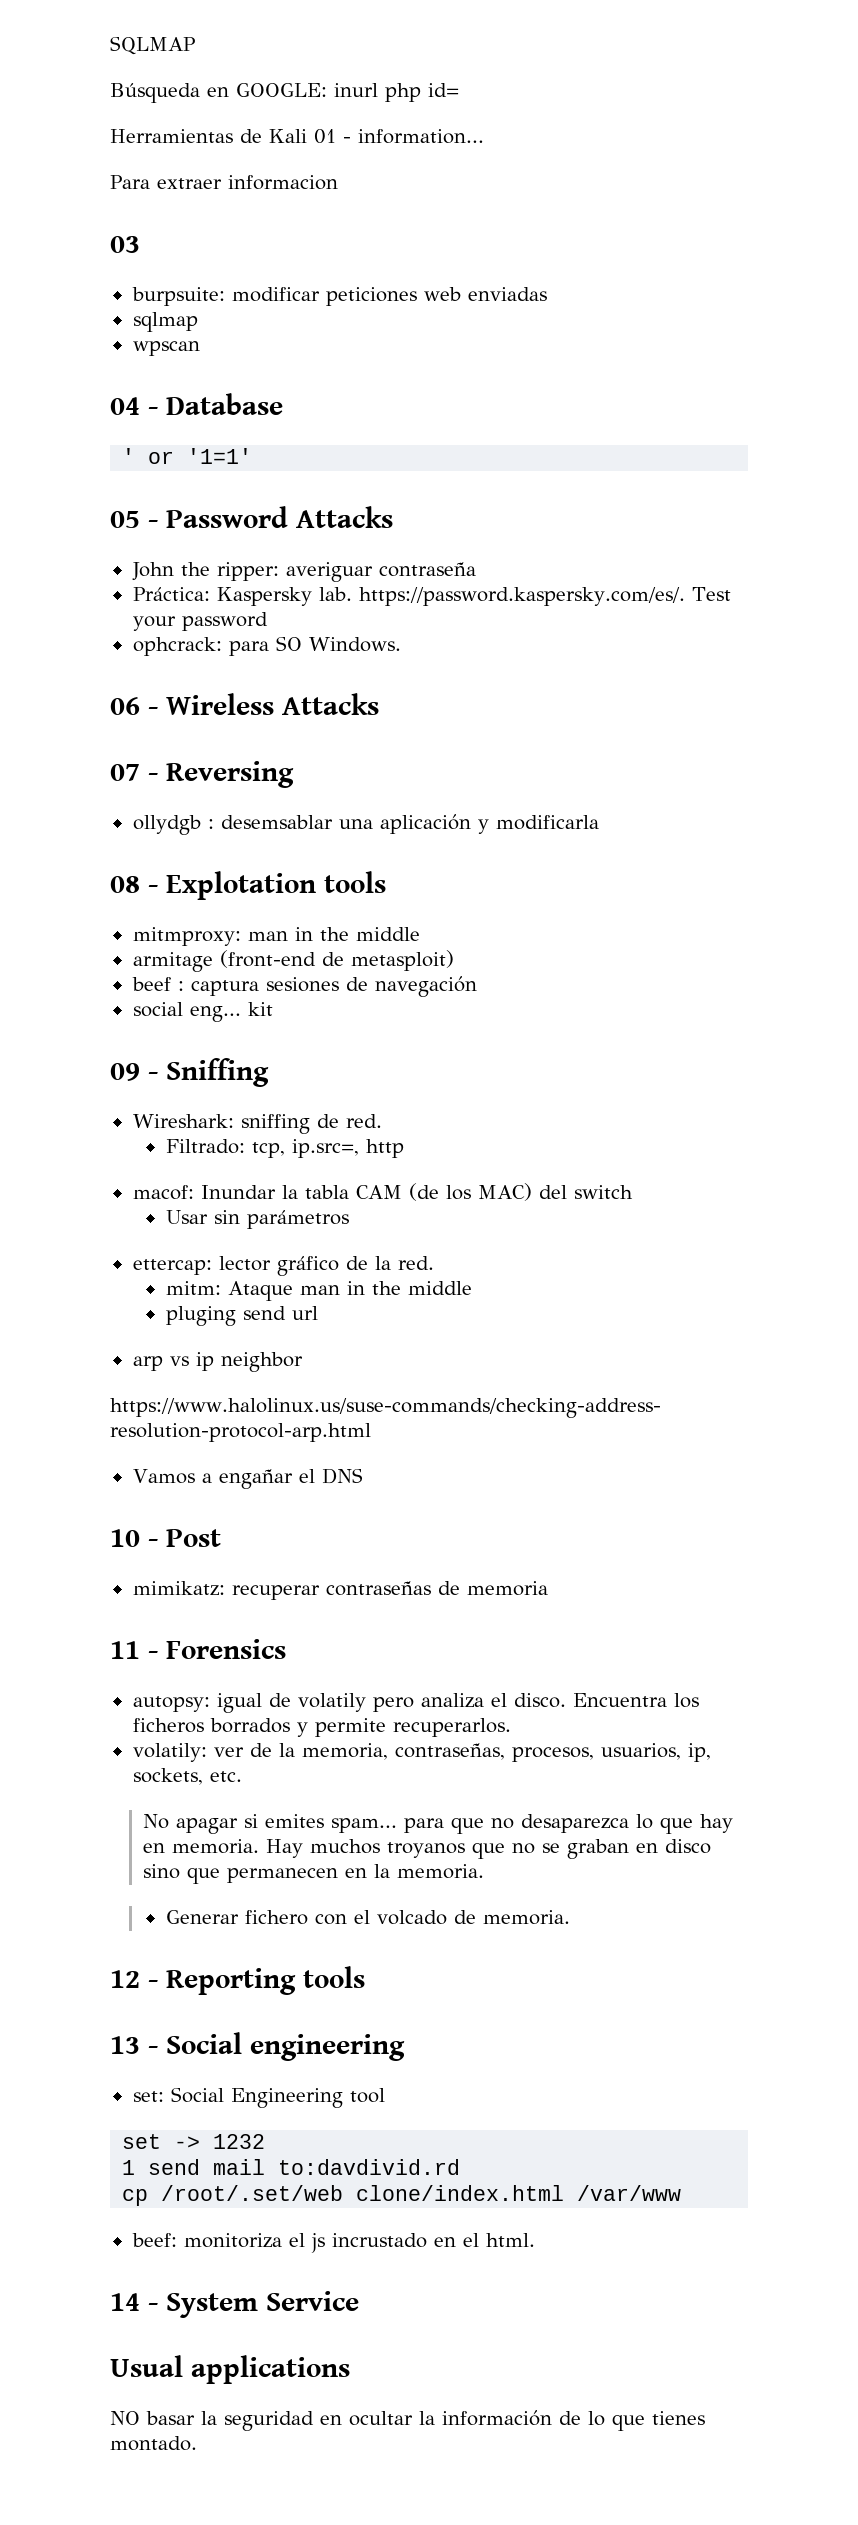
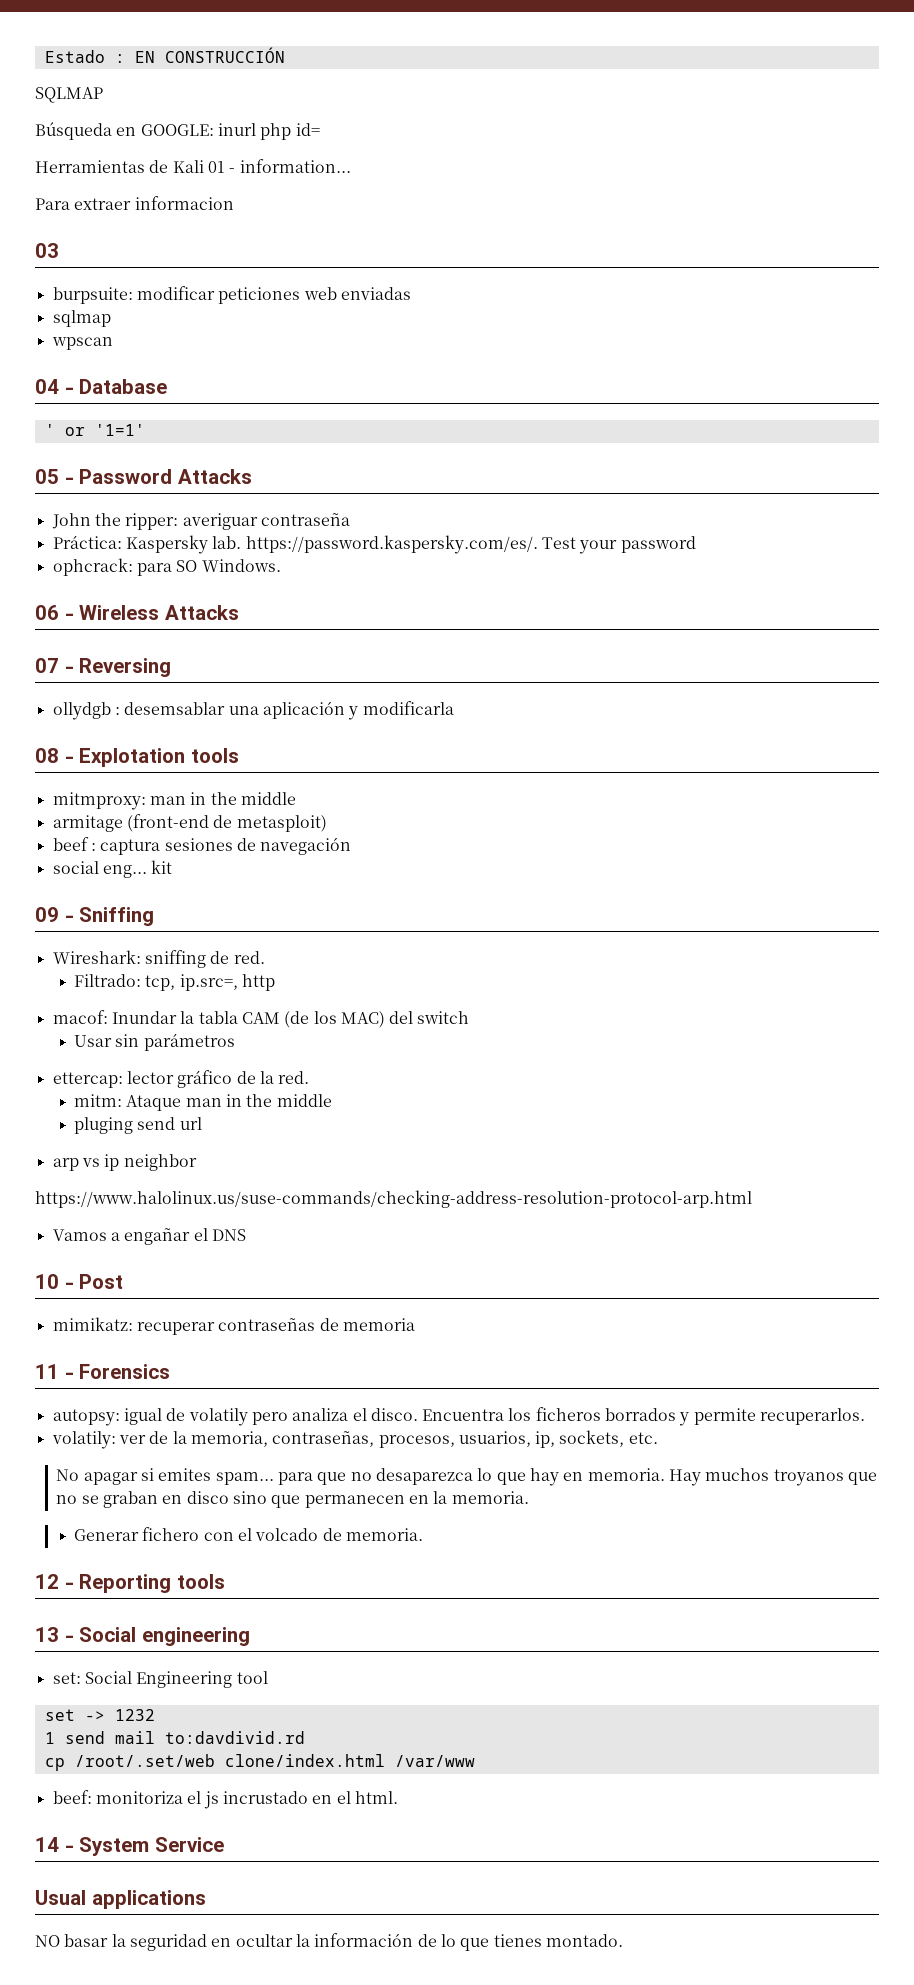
+ Estado : EN CONSTRUCCIÓN

